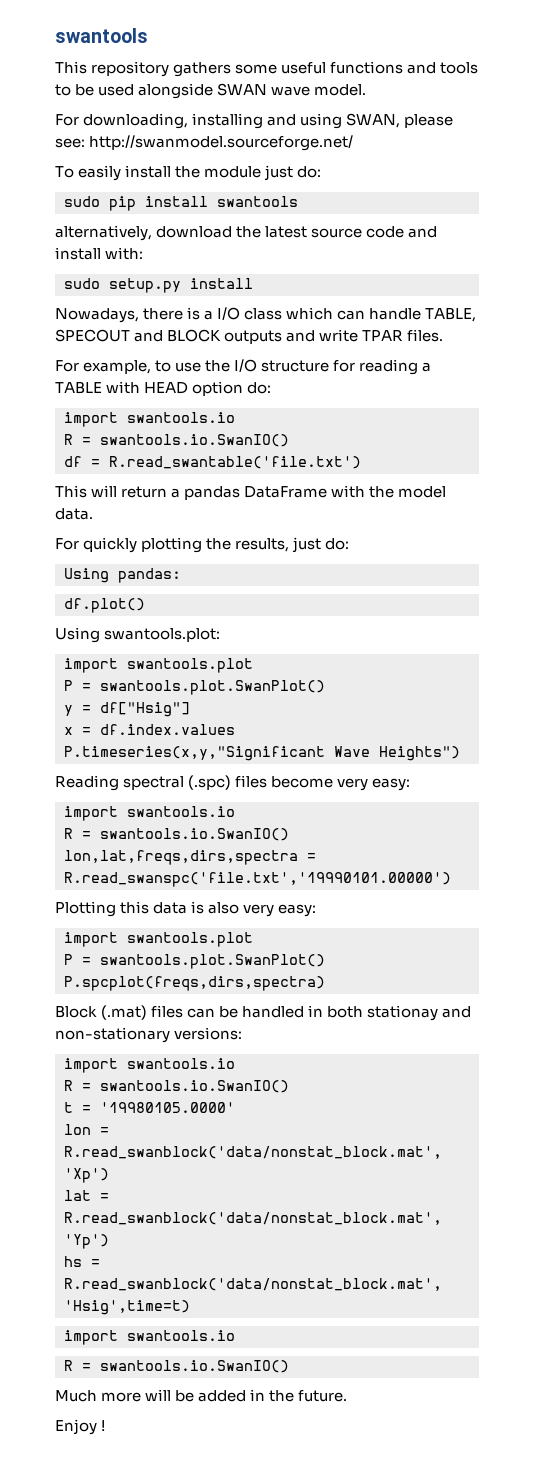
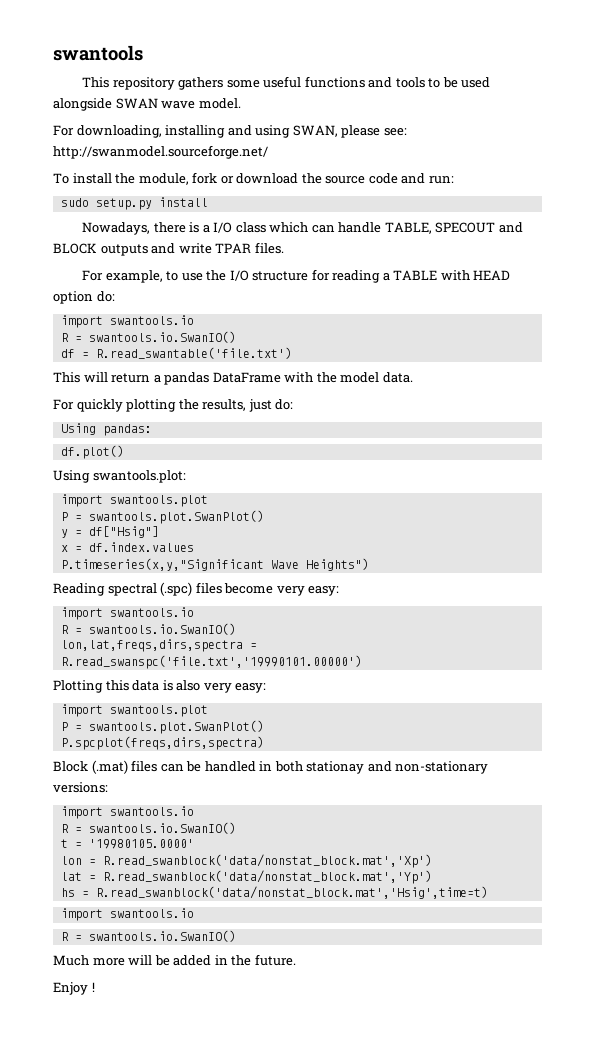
- To easily install the module just do:
- sudo pip install swantools
- alternatively, download the latest source code and install with:
+ To install the module, fork or download the source code and run:

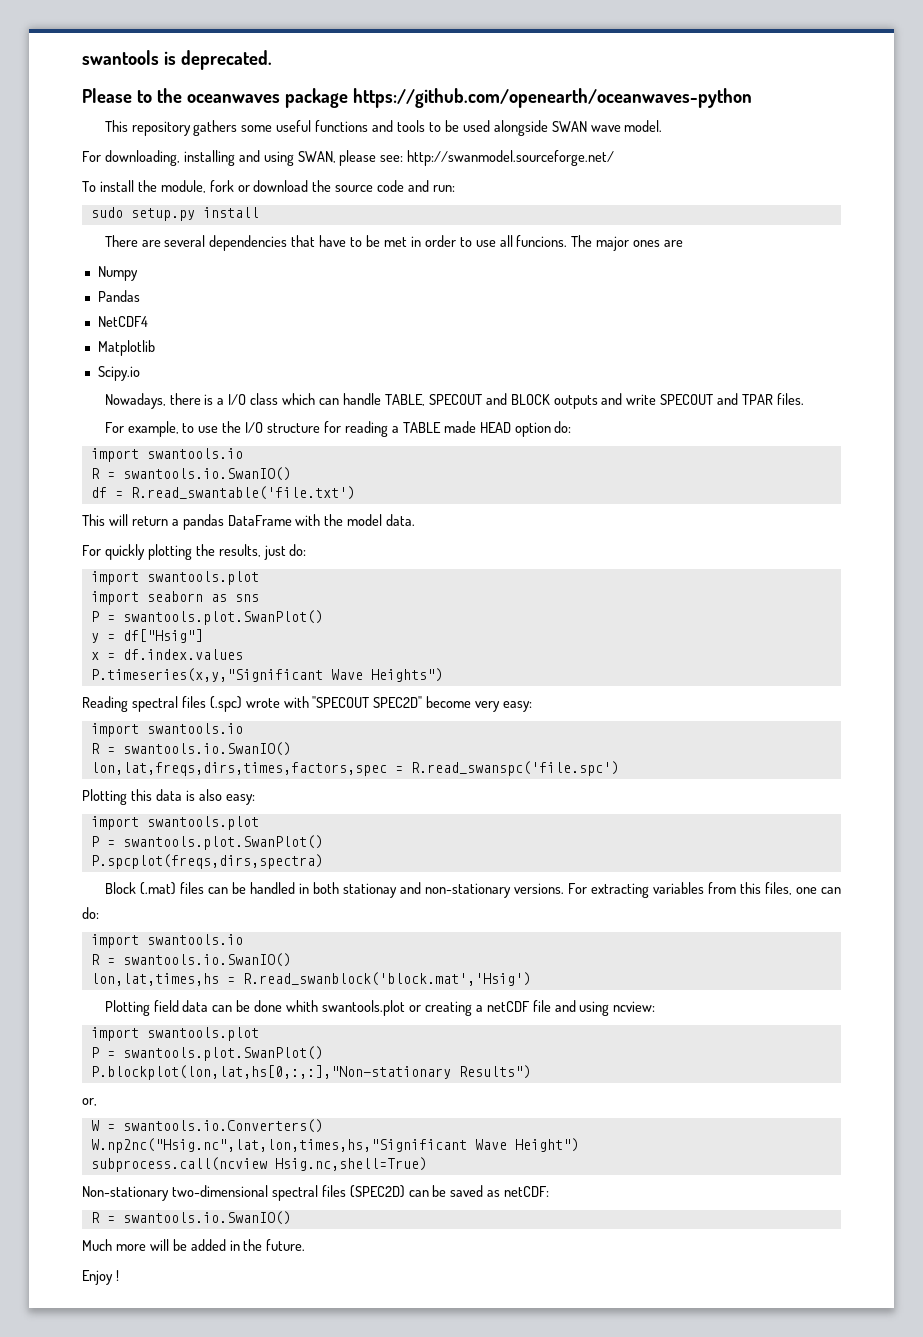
- swantools
+ swantools is deprecated.
+ Please to the oceanwaves package https://github.com/openearth/oceanwaves-python
+ There are several dependencies that have to be met in order to use all funcions. The major ones are
+ Numpy
+ Pandas
+ NetCDF4
+ Matplotlib
+ Scipy.io
- Nowadays, there is a I/O class which can handle TABLE, SPECOUT and BLOCK outputs and write TPAR files.
+ Nowadays, there is a I/O class which can handle TABLE, SPECOUT and BLOCK outputs and write SPECOUT and TPAR files.
- For example, to use the I/O structure for reading a TABLE with HEAD option do:
+ For example, to use the I/O structure for reading a TABLE made HEAD option do:
  For quickly plotting the results, just do:
- Using pandas:
- df.plot()
- Using swantools.plot:
  import swantools.plot
+ import seaborn as sns
- Reading spectral (.spc) files become very easy:
+ Reading spectral files (.spc) wrote with "SPECOUT SPEC2D" become very easy:
- lon,lat,freqs,dirs,spectra = R.read_swanspc('file.txt','19990101.00000')
+ lon,lat,freqs,dirs,times,factors,spec = R.read_swanspc('file.spc')
- Plotting this data is also very easy:
+ Plotting this data is also easy:
- Block (.mat) files can be handled in both stationay and non-stationary versions:
+ Block (.mat) files can be handled in both stationay and non-stationary versions. For extracting variables from this files, one can do:
  import swantools.io
  R = swantools.io.SwanIO()
- t = '19980105.0000'
- lon = R.read_swanblock('data/nonstat_block.mat','Xp')
- lat = R.read_swanblock('data/nonstat_block.mat','Yp')
- hs = R.read_swanblock('data/nonstat_block.mat','Hsig',time=t)
- import swantools.io
+ lon,lat,times,hs = R.read_swanblock('block.mat','Hsig')
+ Plotting field data can be done whith swantools.plot or creating a netCDF file and using ncview:
+ import swantools.plot
+ P = swantools.plot.SwanPlot()
+ P.blockplot(lon,lat,hs[0,:,:],"Non-stationary Results")
+ or,
+ W = swantools.io.Converters()
+ W.np2nc("Hsig.nc",lat,lon,times,hs,"Significant Wave Height")
+ subprocess.call(ncview Hsig.nc,shell=True)
+ Non-stationary two-dimensional spectral files (SPEC2D) can be saved as netCDF:

